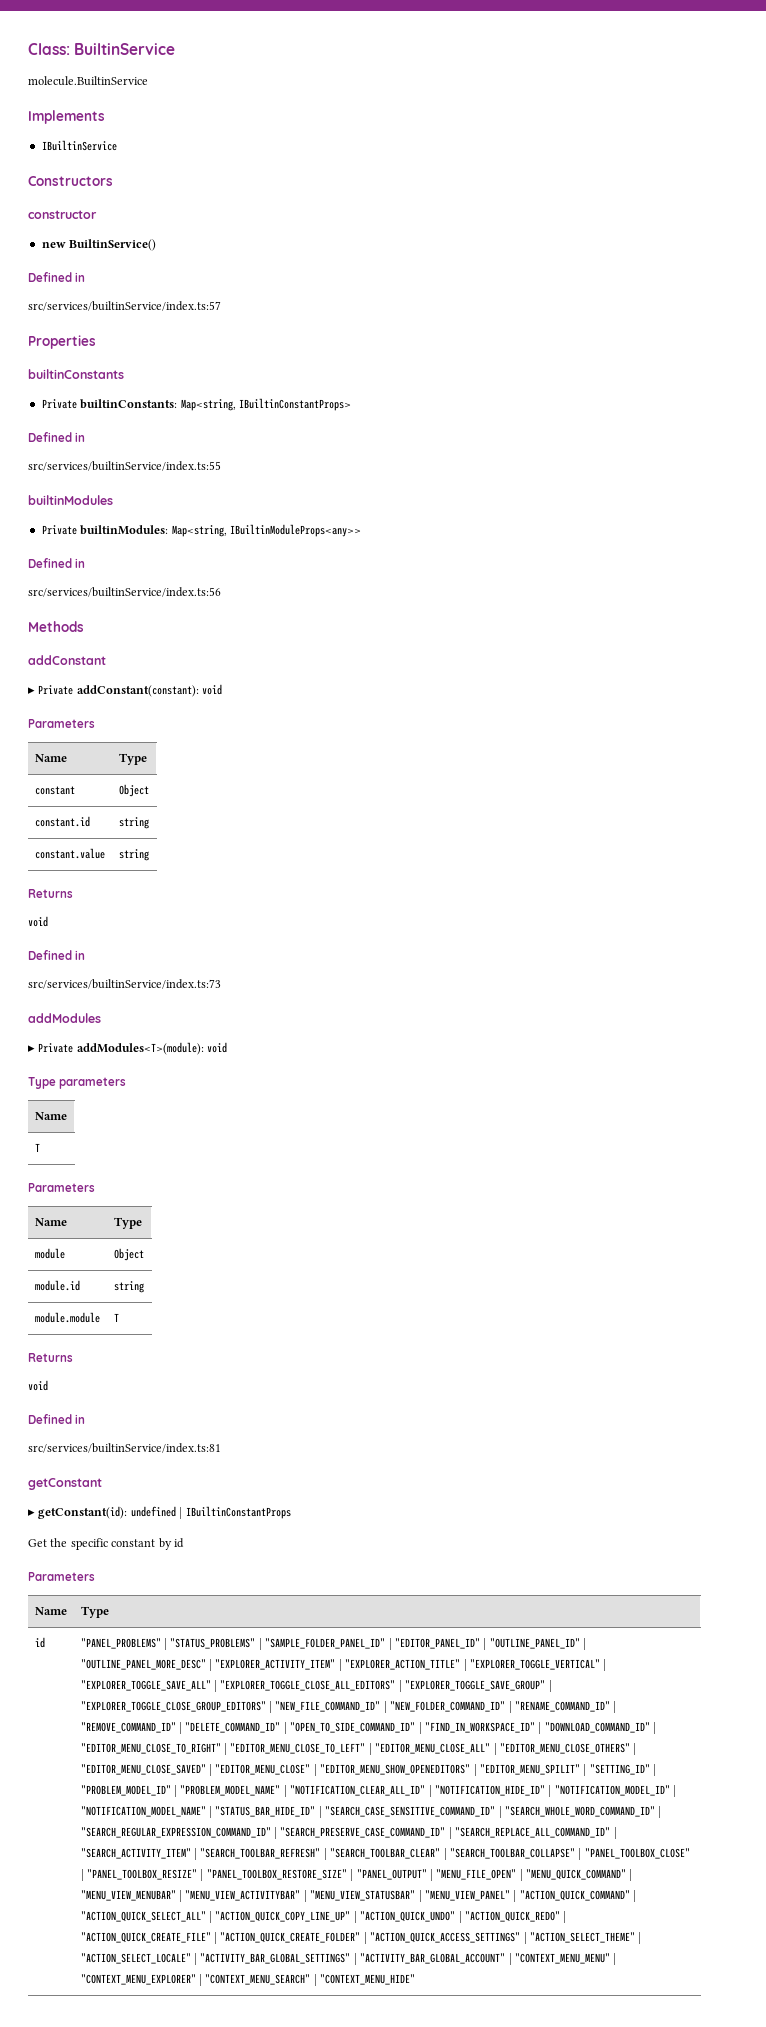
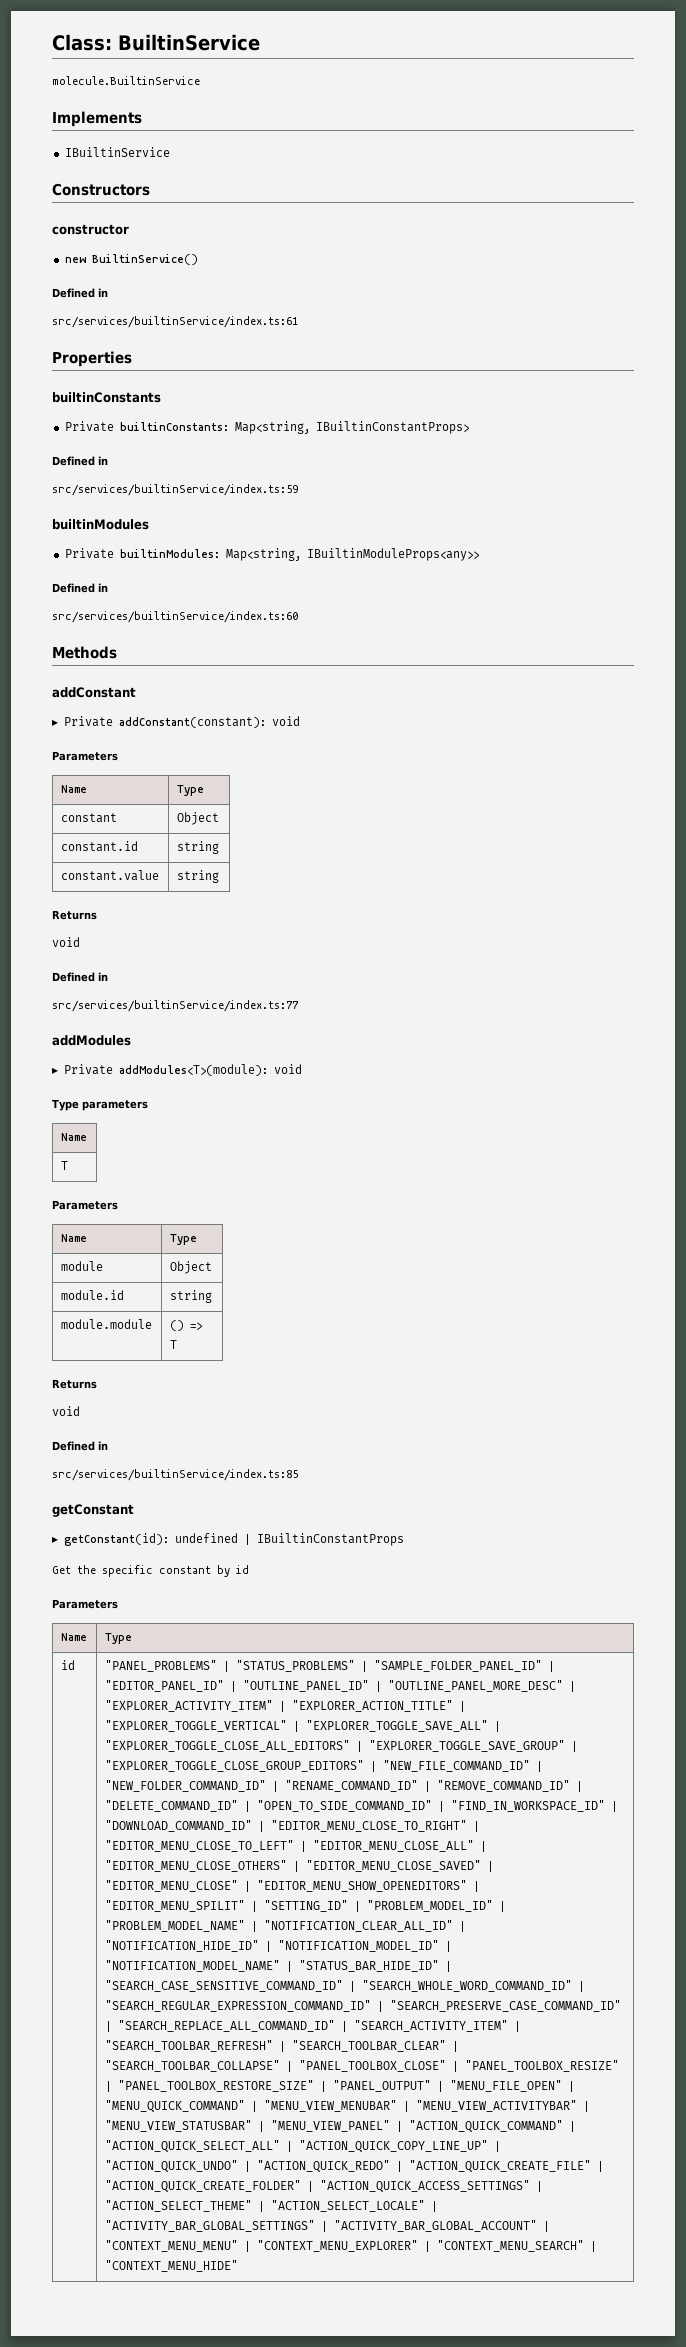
- src/services/builtinService/index.ts:57
+ src/services/builtinService/index.ts:61
- src/services/builtinService/index.ts:55
+ src/services/builtinService/index.ts:59
- src/services/builtinService/index.ts:56
+ src/services/builtinService/index.ts:60
- src/services/builtinService/index.ts:73
+ src/services/builtinService/index.ts:77
- module.module | T
+ module.module | () => T
- src/services/builtinService/index.ts:81
+ src/services/builtinService/index.ts:85

